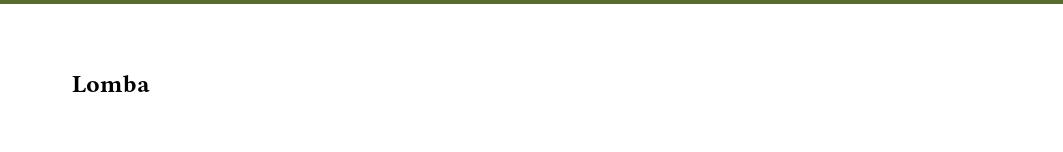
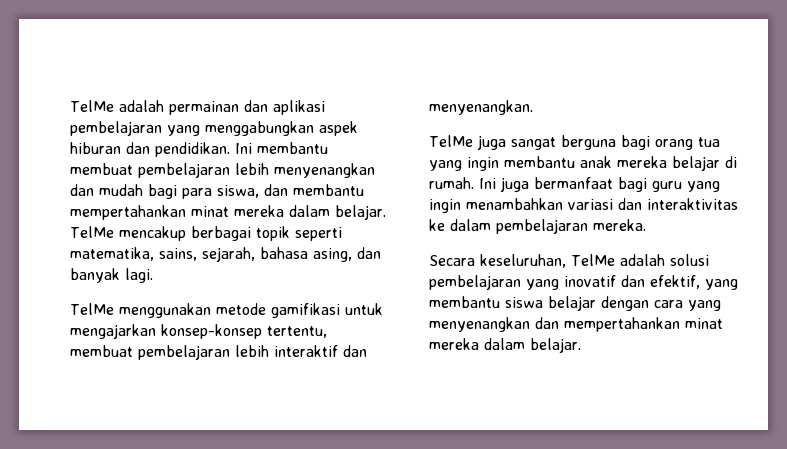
- Lomba
+ TelMe adalah permainan dan aplikasi pembelajaran yang menggabungkan aspek hiburan dan pendidikan. Ini membantu membuat pembelajaran lebih menyenangkan dan mudah bagi para siswa, dan membantu mempertahankan minat mereka dalam belajar. TelMe mencakup berbagai topik seperti matematika, sains, sejarah, bahasa asing, dan banyak lagi.
+ TelMe menggunakan metode gamifikasi untuk mengajarkan konsep-konsep tertentu, membuat pembelajaran lebih interaktif dan menyenangkan.
+ TelMe juga sangat berguna bagi orang tua yang ingin membantu anak mereka belajar di rumah. Ini juga bermanfaat bagi guru yang ingin menambahkan variasi dan interaktivitas ke dalam pembelajaran mereka.
+ Secara keseluruhan, TelMe adalah solusi pembelajaran yang inovatif dan efektif, yang membantu siswa belajar dengan cara yang menyenangkan dan mempertahankan minat mereka dalam belajar.

